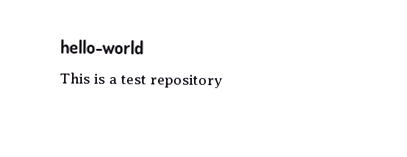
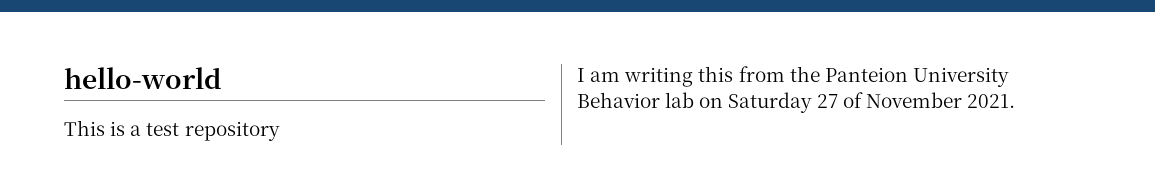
+ I am writing this from the Panteion University Behavior lab on Saturday 27 of November 2021.

